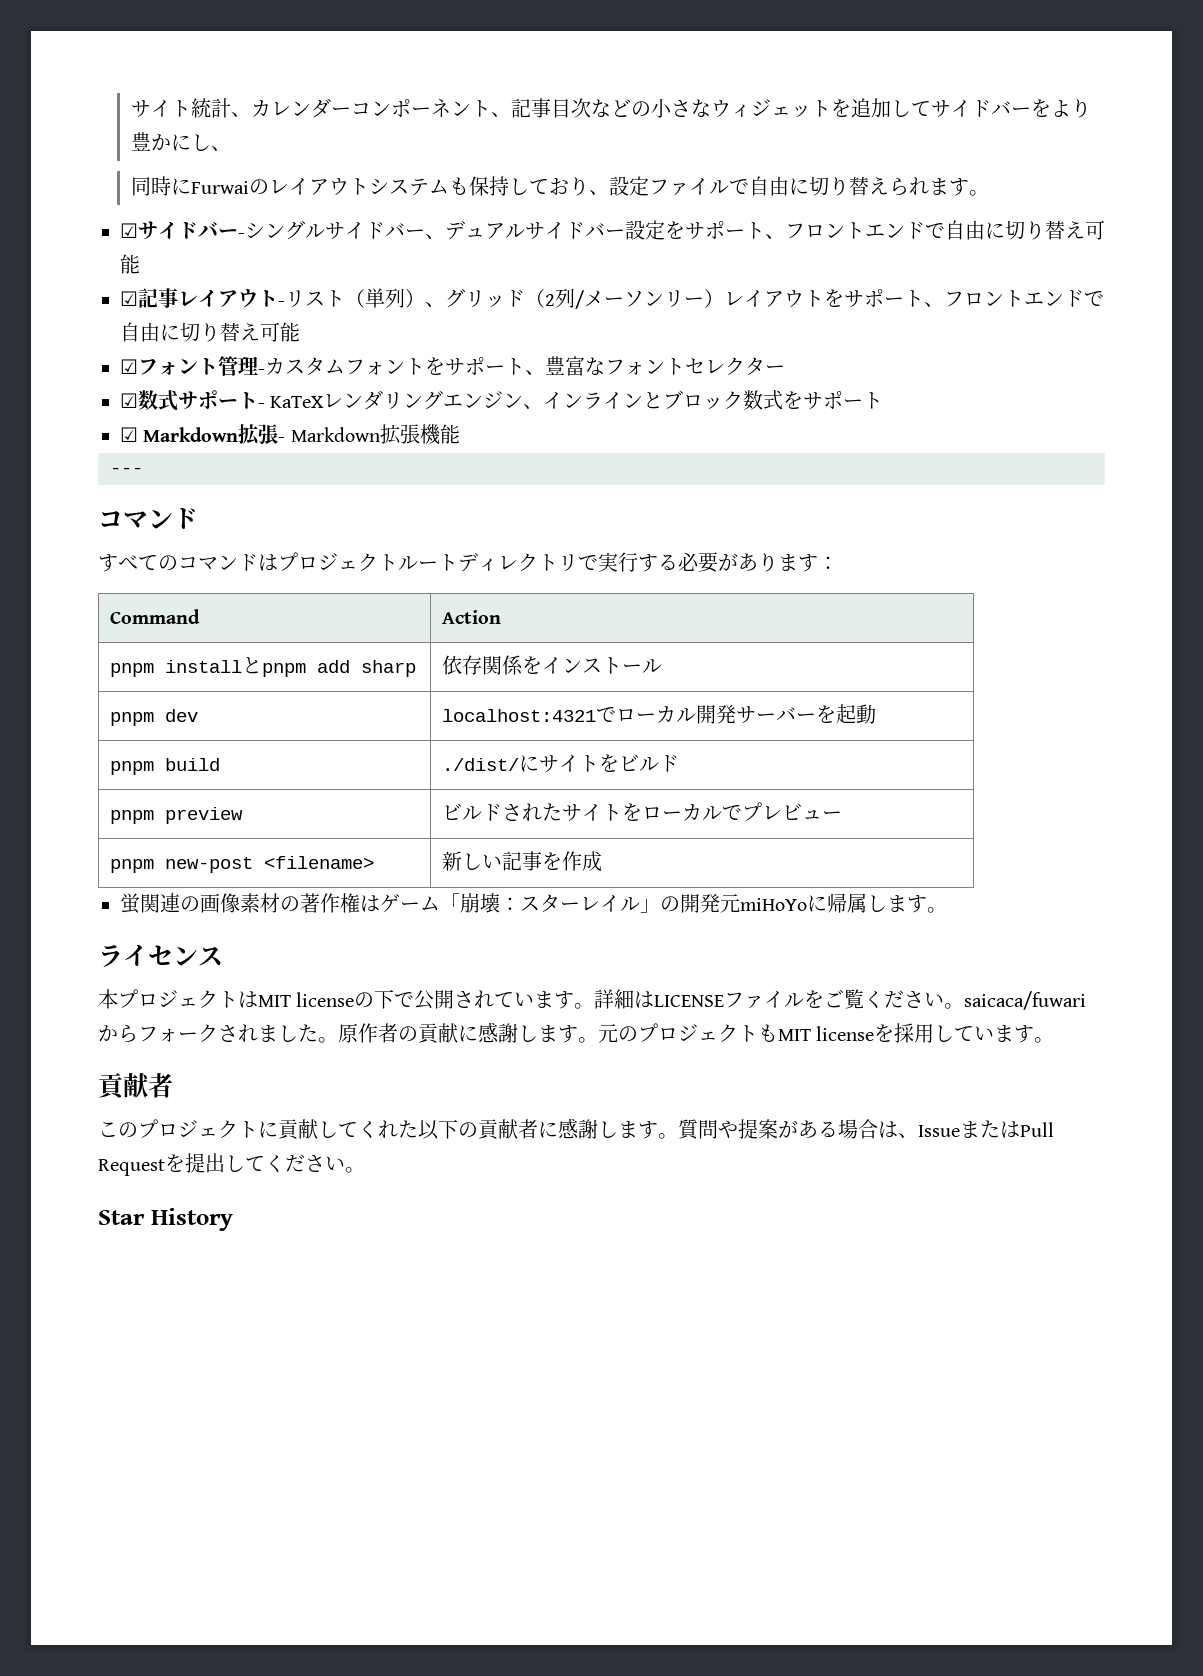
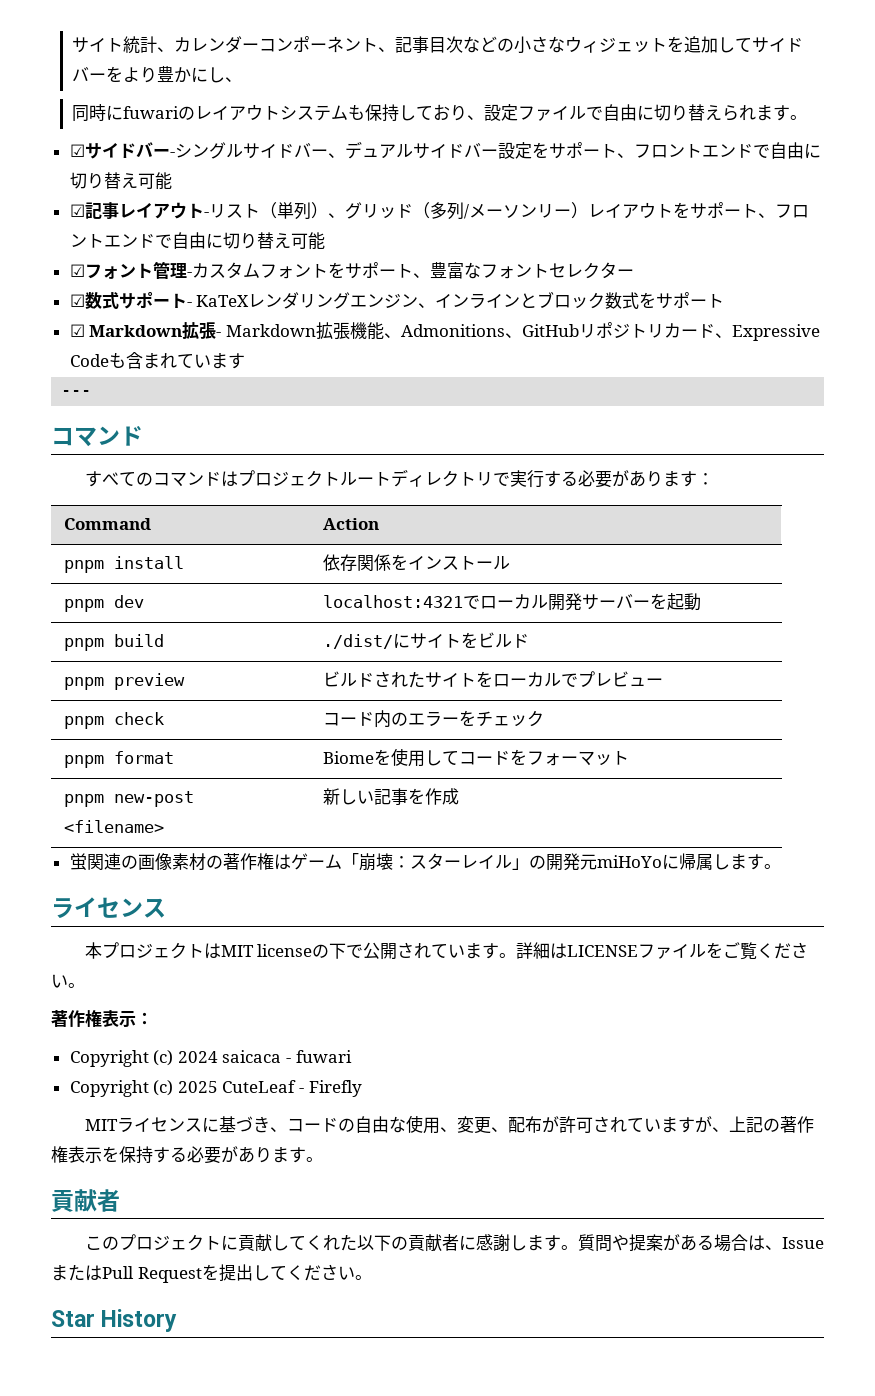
- 同時にFurwaiのレイアウトシステムも保持しており、設定ファイルで自由に切り替えられます。
+ 同時にfuwariのレイアウトシステムも保持しており、設定ファイルで自由に切り替えられます。
- ☑記事レイアウト-リスト（単列）、グリッド（2列/メーソンリー）レイアウトをサポート、フロントエンドで自由に切り替え可能
+ ☑記事レイアウト-リスト（単列）、グリッド（多列/メーソンリー）レイアウトをサポート、フロントエンドで自由に切り替え可能
- ☑ Markdown拡張- Markdown拡張機能
+ ☑ Markdown拡張- Markdown拡張機能、Admonitions、GitHubリポジトリカード、Expressive Codeも含まれています
- pnpm installとpnpm add sharp | 依存関係をインストール
+ pnpm install | 依存関係をインストール
+ pnpm check | コード内のエラーをチェック
+ pnpm format | Biomeを使用してコードをフォーマット
- 詳細はLICENSEファイルをご覧ください。saicaca/fuwariからフォークされました。原作者の貢献に感謝します。元のプロジェクトもMIT licenseを採用しています。
+ 詳細はLICENSEファイルをご覧ください。
+ 著作権表示：
+ Copyright (c) 2024 saicaca - fuwari
+ Copyright (c) 2025 CuteLeaf - Firefly
+ MITライセンスに基づき、コードの自由な使用、変更、配布が許可されていますが、上記の著作権表示を保持する必要があります。

